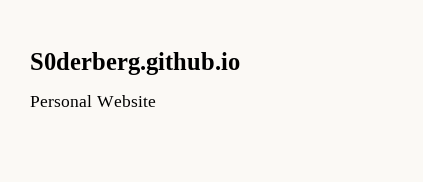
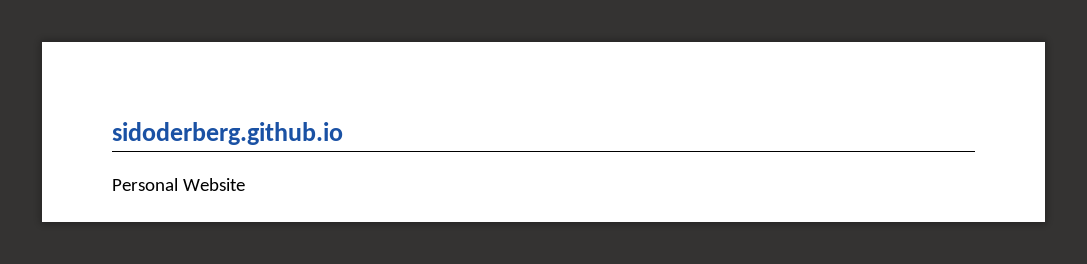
- S0derberg.github.io
+ sidoderberg.github.io

